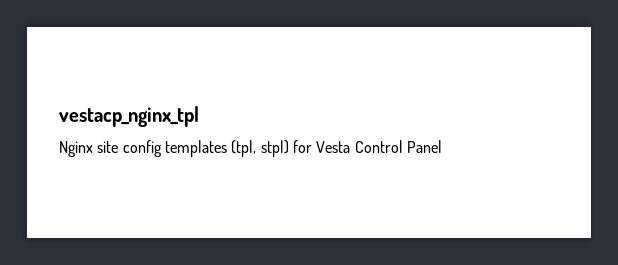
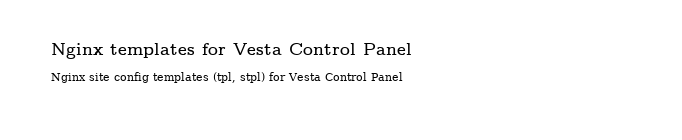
- vestacp_nginx_tpl
+ Nginx templates for Vesta Control Panel

